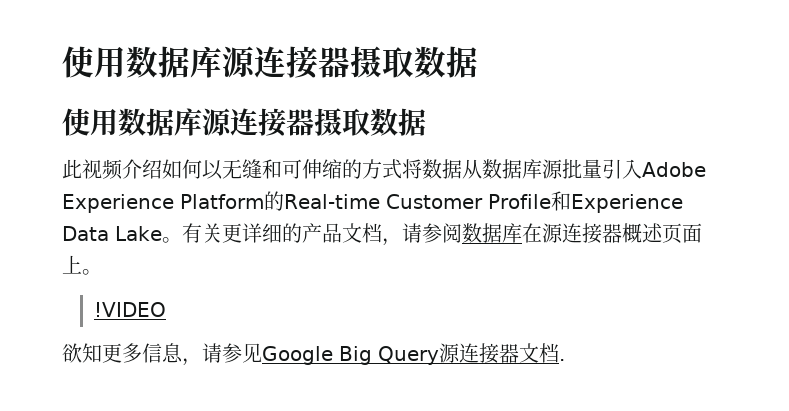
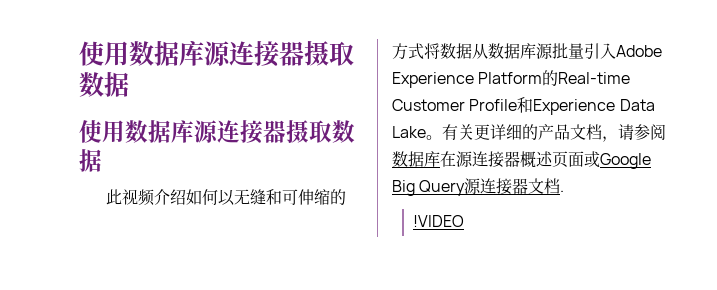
- 有关更详细的产品文档，请参阅数据库在源连接器概述页面上。
- !VIDEO
- 欲知更多信息，请参见Google Big Query源连接器文档.
+ 有关更详细的产品文档，请参阅数据库在源连接器概述页面或Google Big Query源连接器文档.
+ !VIDEO

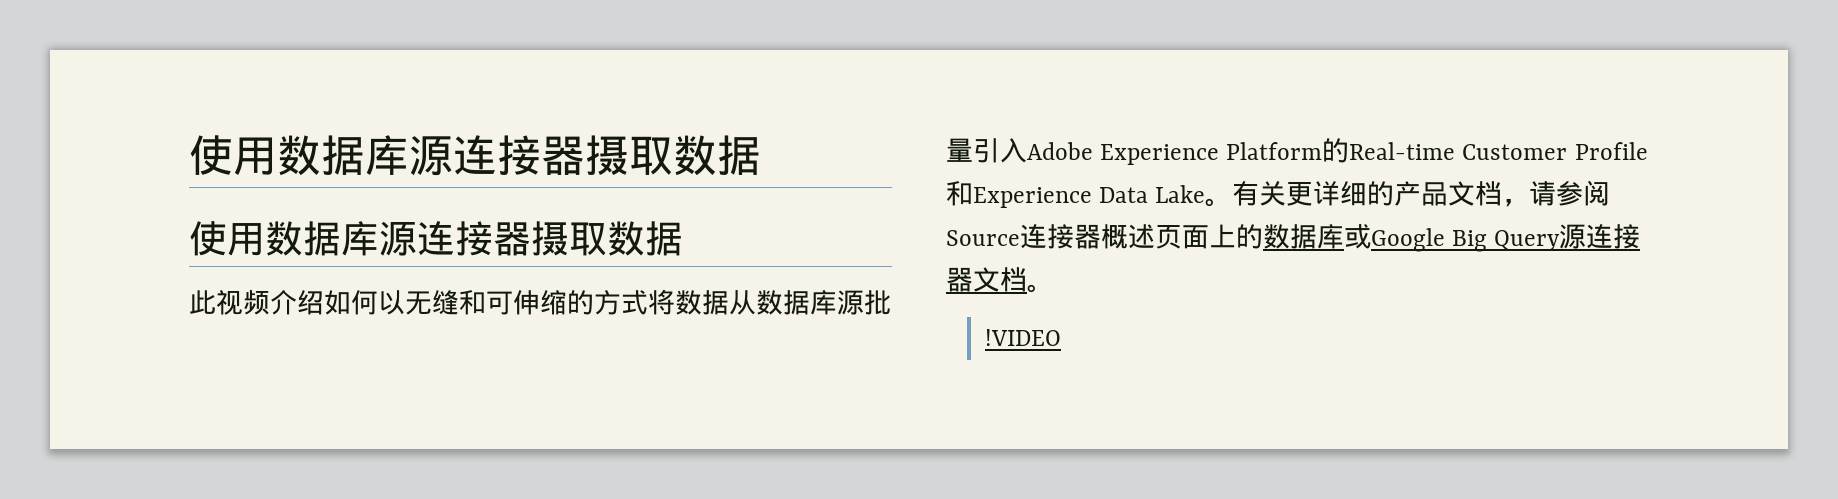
- 有关更详细的产品文档，请参阅数据库在源连接器概述页面或Google Big Query源连接器文档.
+ 有关更详细的产品文档，请参阅Source连接器概述页面上的数据库或Google Big Query源连接器文档。

